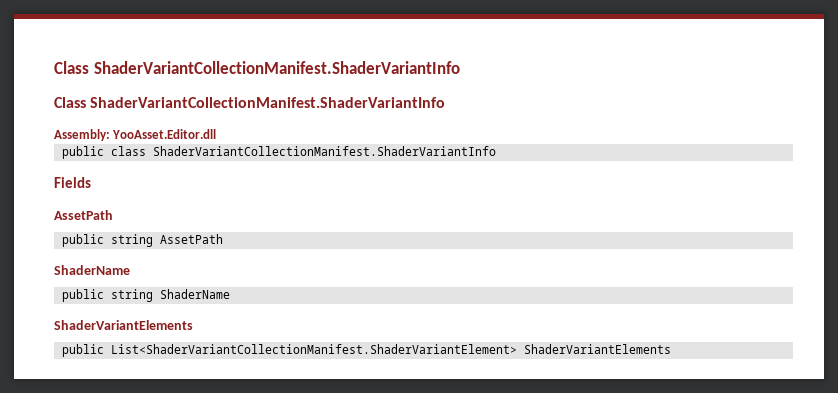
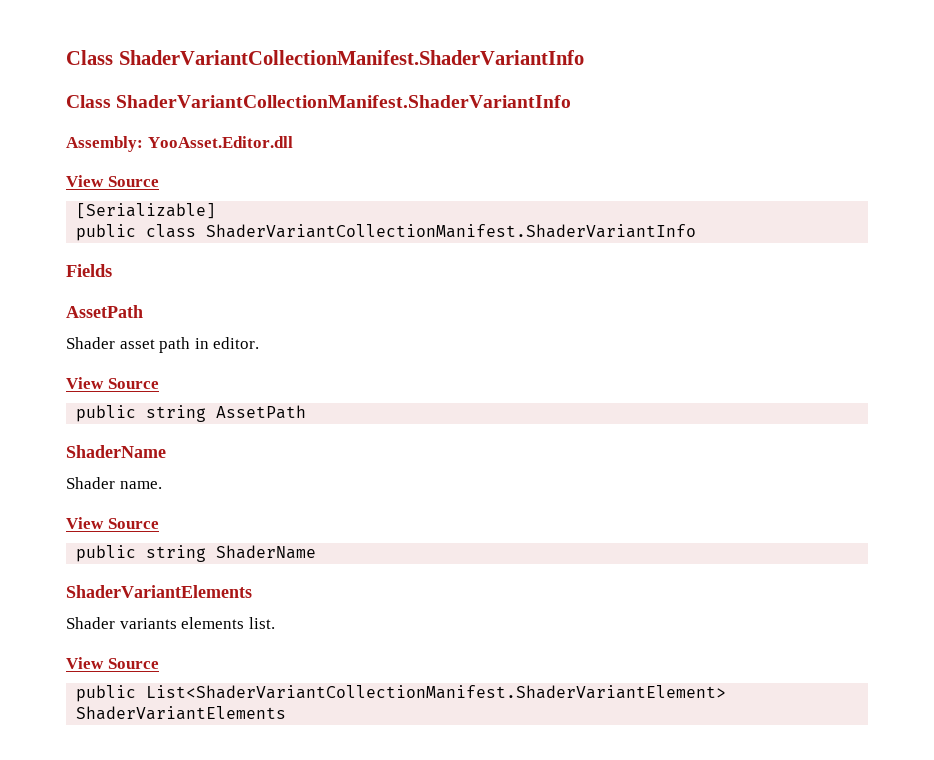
  Assembly: YooAsset.Editor.dll
+ View Source
+ [Serializable]
+ Shader asset path in editor.
+ View Source
+ Shader name.
+ View Source
+ Shader variants elements list.
+ View Source

